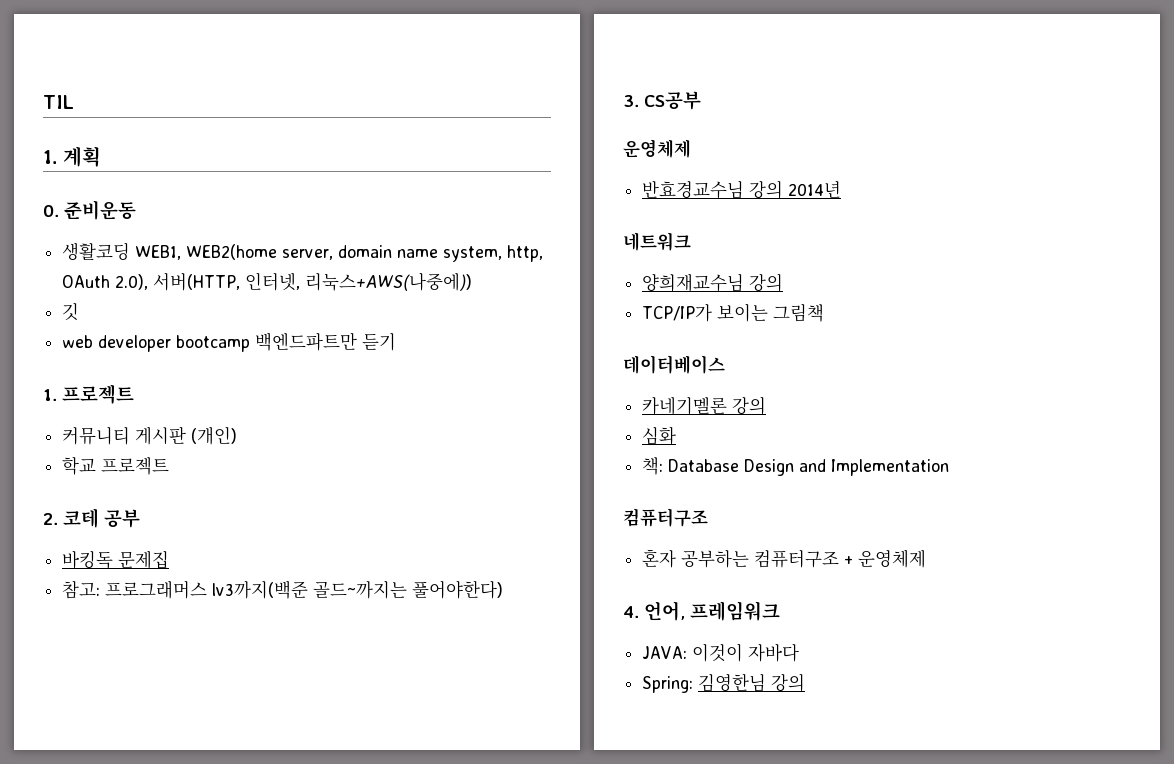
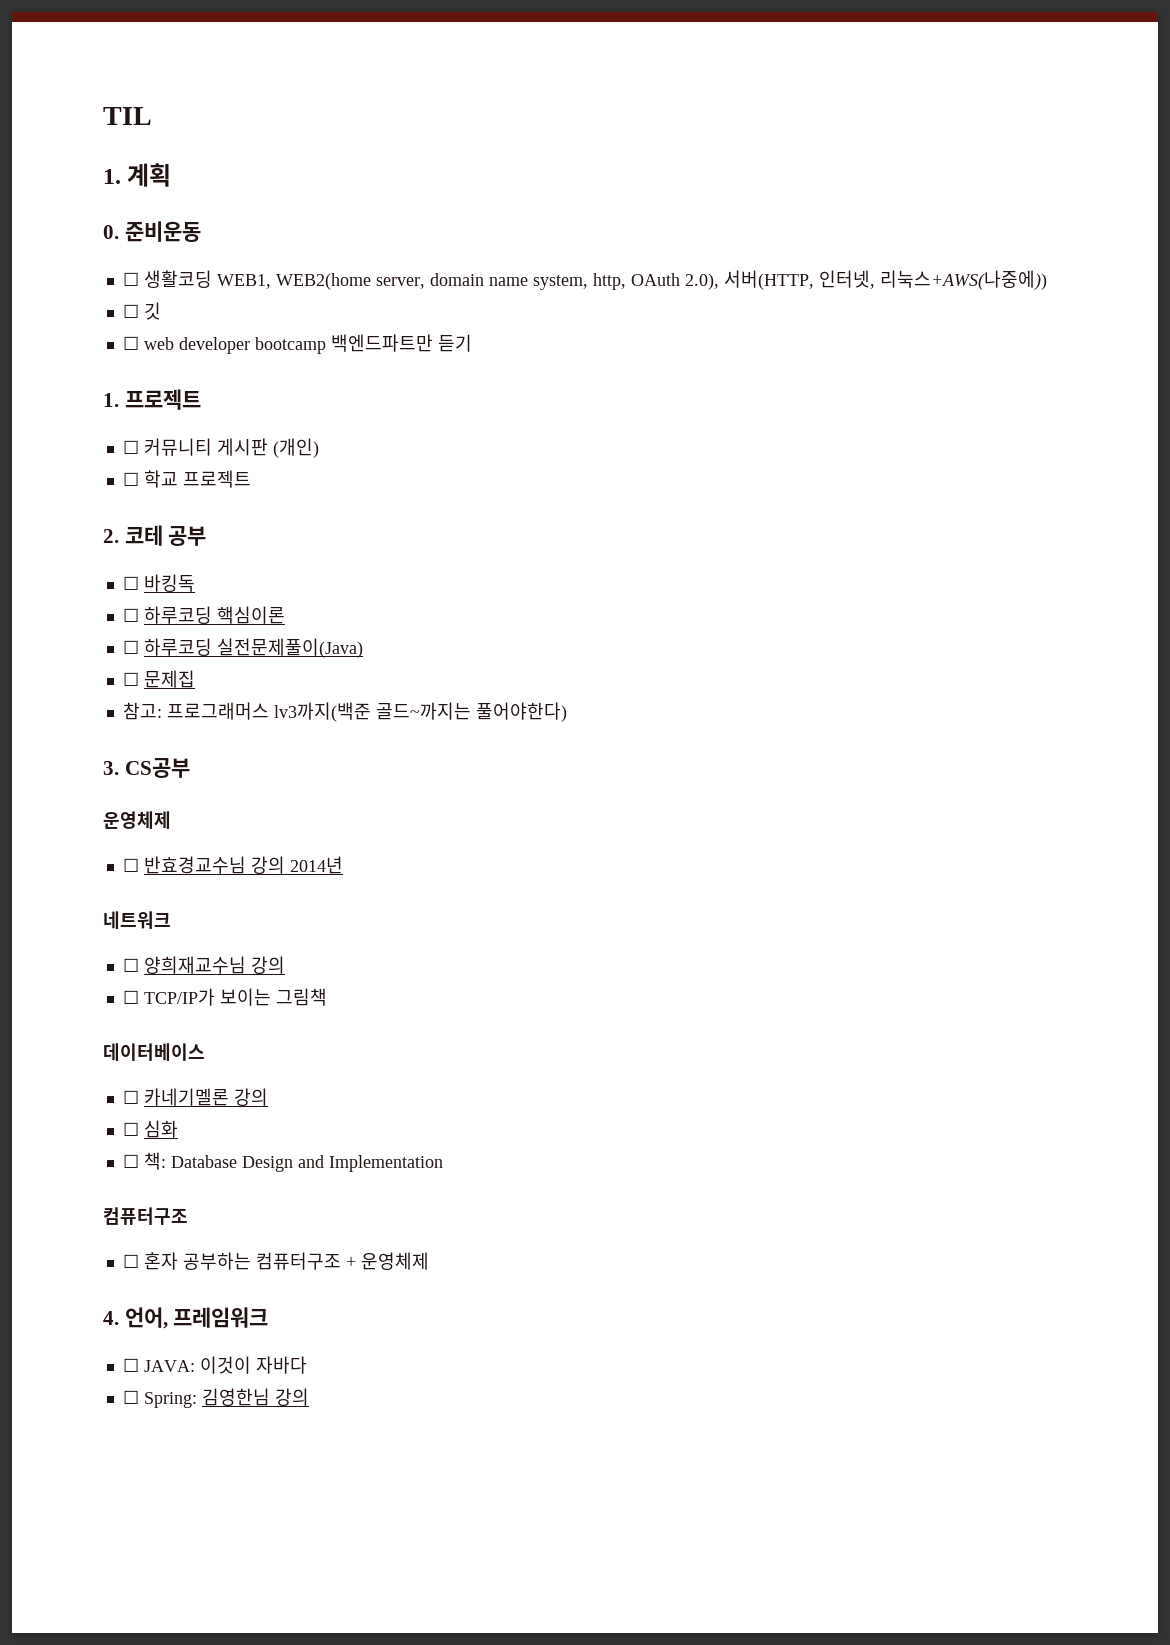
- 생활코딩 WEB1, WEB2(home server, domain name system, http, OAuth 2.0), 서버(HTTP, 인터넷, 리눅스+AWS(나중에))
+ ☐ 생활코딩 WEB1, WEB2(home server, domain name system, http, OAuth 2.0), 서버(HTTP, 인터넷, 리눅스+AWS(나중에))
- 깃
+ ☐ 깃
- web developer bootcamp 백엔드파트만 듣기
+ ☐ web developer bootcamp 백엔드파트만 듣기
- 커뮤니티 게시판 (개인)
+ ☐ 커뮤니티 게시판 (개인)
- 학교 프로젝트
+ ☐ 학교 프로젝트
- 바킹독 문제집
+ ☐ 바킹독
+ ☐ 하루코딩 핵심이론
+ ☐ 하루코딩 실전문제풀이(Java)
+ ☐ 문제집
- 반효경교수님 강의 2014년
+ ☐ 반효경교수님 강의 2014년
- 양희재교수님 강의
+ ☐ 양희재교수님 강의
- TCP/IP가 보이는 그림책
+ ☐ TCP/IP가 보이는 그림책
- 카네기멜론 강의
+ ☐ 카네기멜론 강의
- 심화
+ ☐ 심화
- 책: Database Design and Implementation
+ ☐ 책: Database Design and Implementation
- 혼자 공부하는 컴퓨터구조 + 운영체제
+ ☐ 혼자 공부하는 컴퓨터구조 + 운영체제
- JAVA: 이것이 자바다
+ ☐ JAVA: 이것이 자바다
- Spring: 김영한님 강의
+ ☐ Spring: 김영한님 강의

